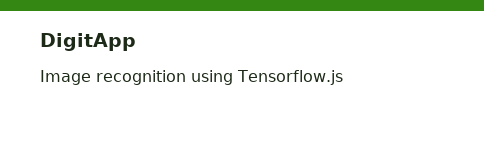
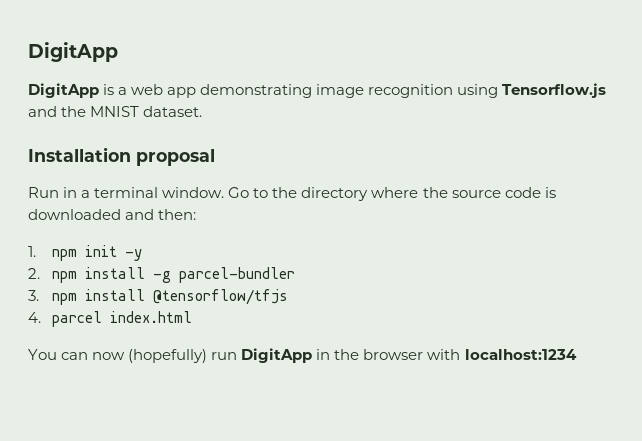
- Image recognition using Tensorflow.js
+ DigitApp is a web app demonstrating image recognition using Tensorflow.js and the MNIST dataset.
+ Installation proposal
+ Run in a terminal window. Go to the directory where the source code is downloaded and then:
+ 1. npm init -y
+ 2. npm install -g parcel-bundler
+ 3. npm install @tensorflow/tfjs
+ 4. parcel index.html
+ You can now (hopefully) run DigitApp in the browser with localhost:1234

